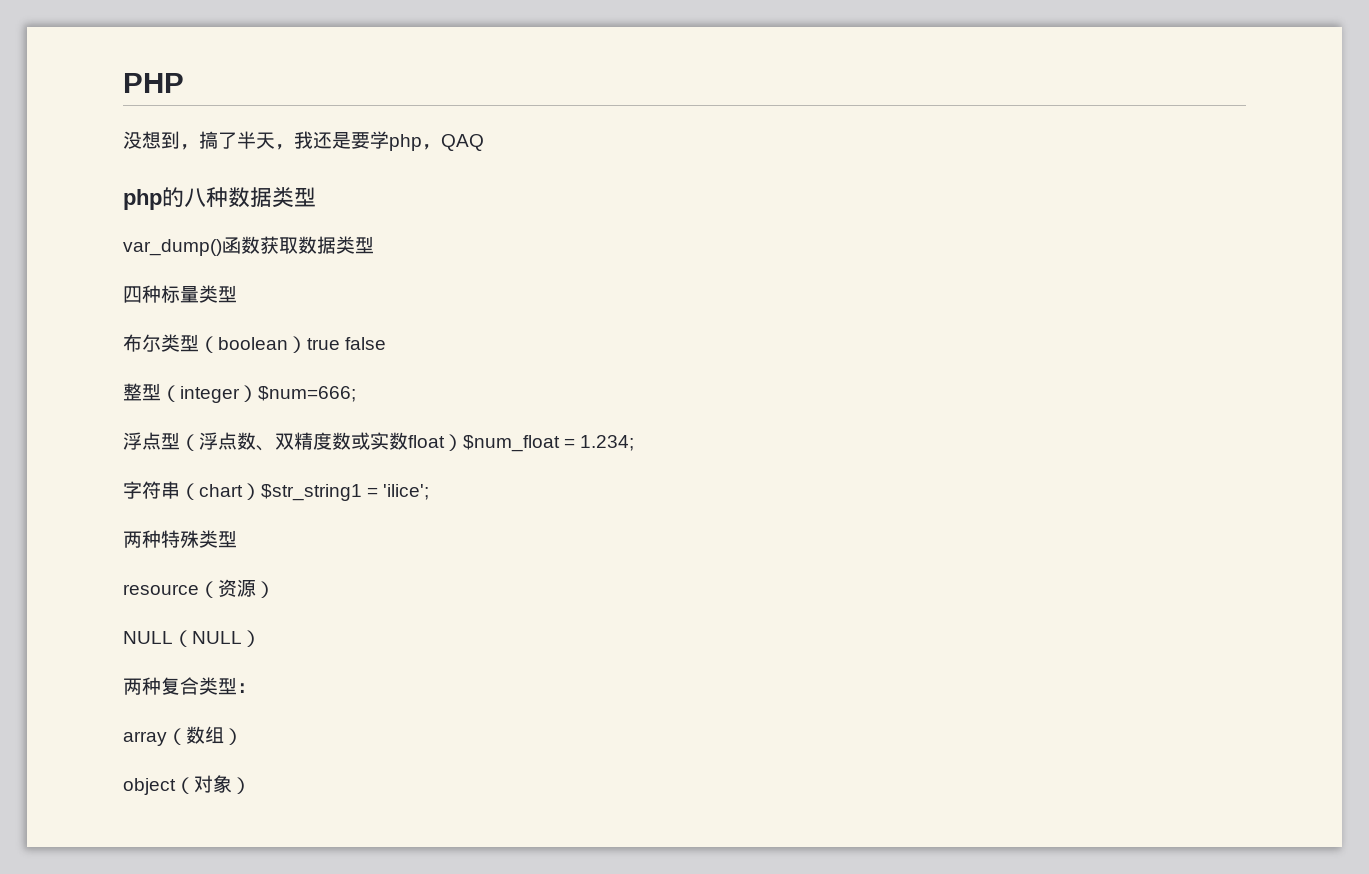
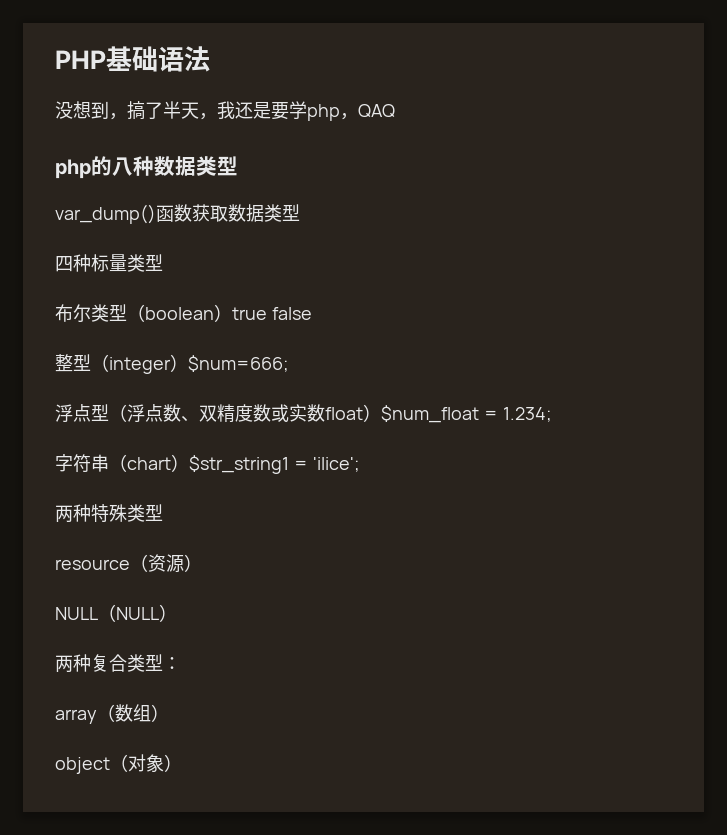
- PHP
+ PHP基础语法

